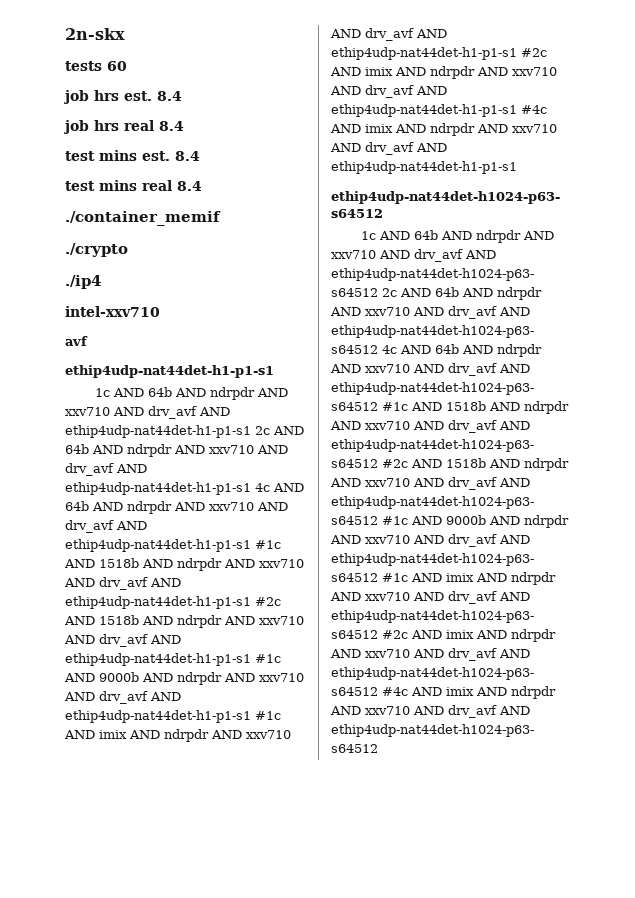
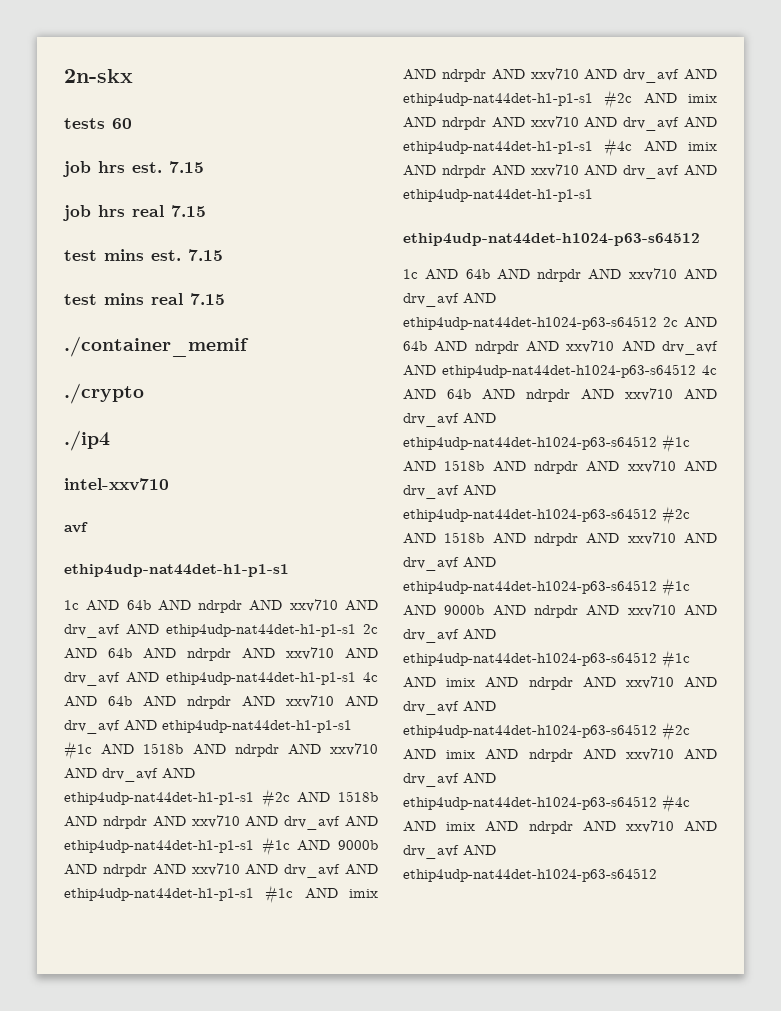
- job hrs est. 8.4
+ job hrs est. 7.15
- job hrs real 8.4
+ job hrs real 7.15
- test mins est. 8.4
+ test mins est. 7.15
- test mins real 8.4
+ test mins real 7.15

